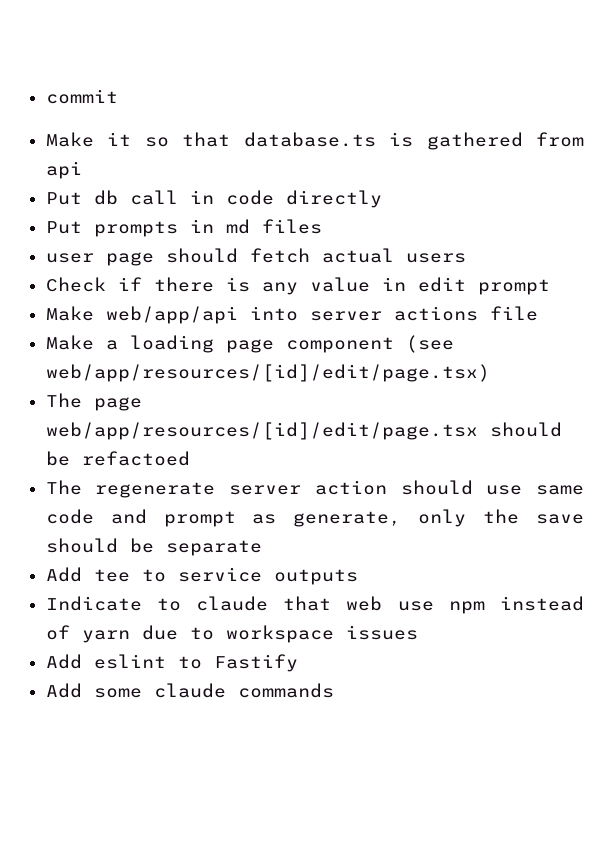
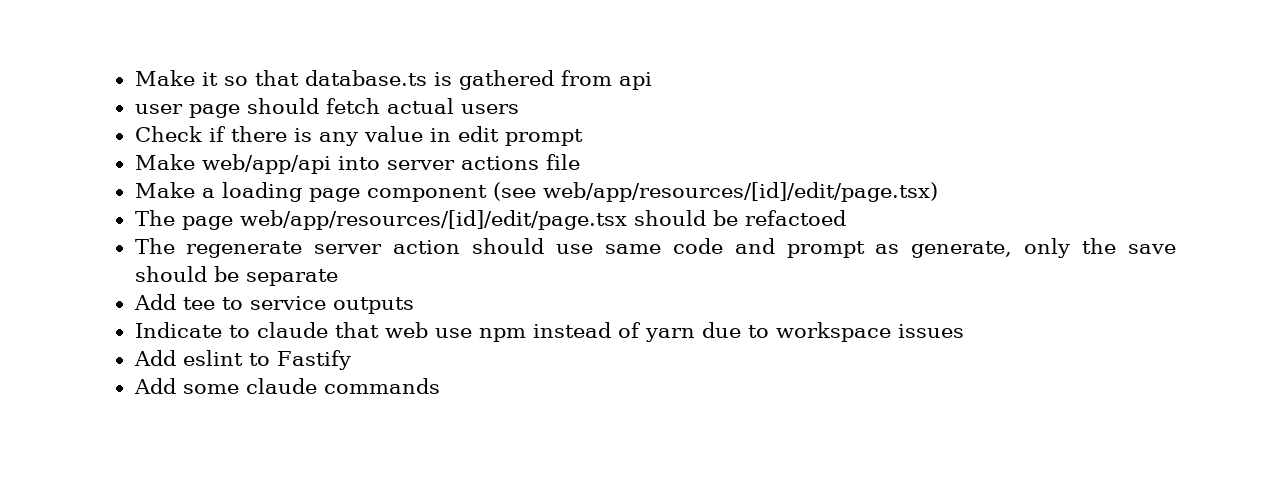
- commit
- Put db call in code directly
- Put prompts in md files

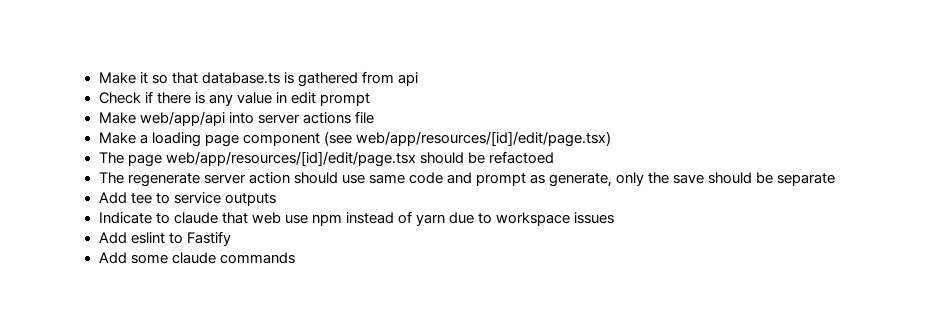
- user page should fetch actual users

